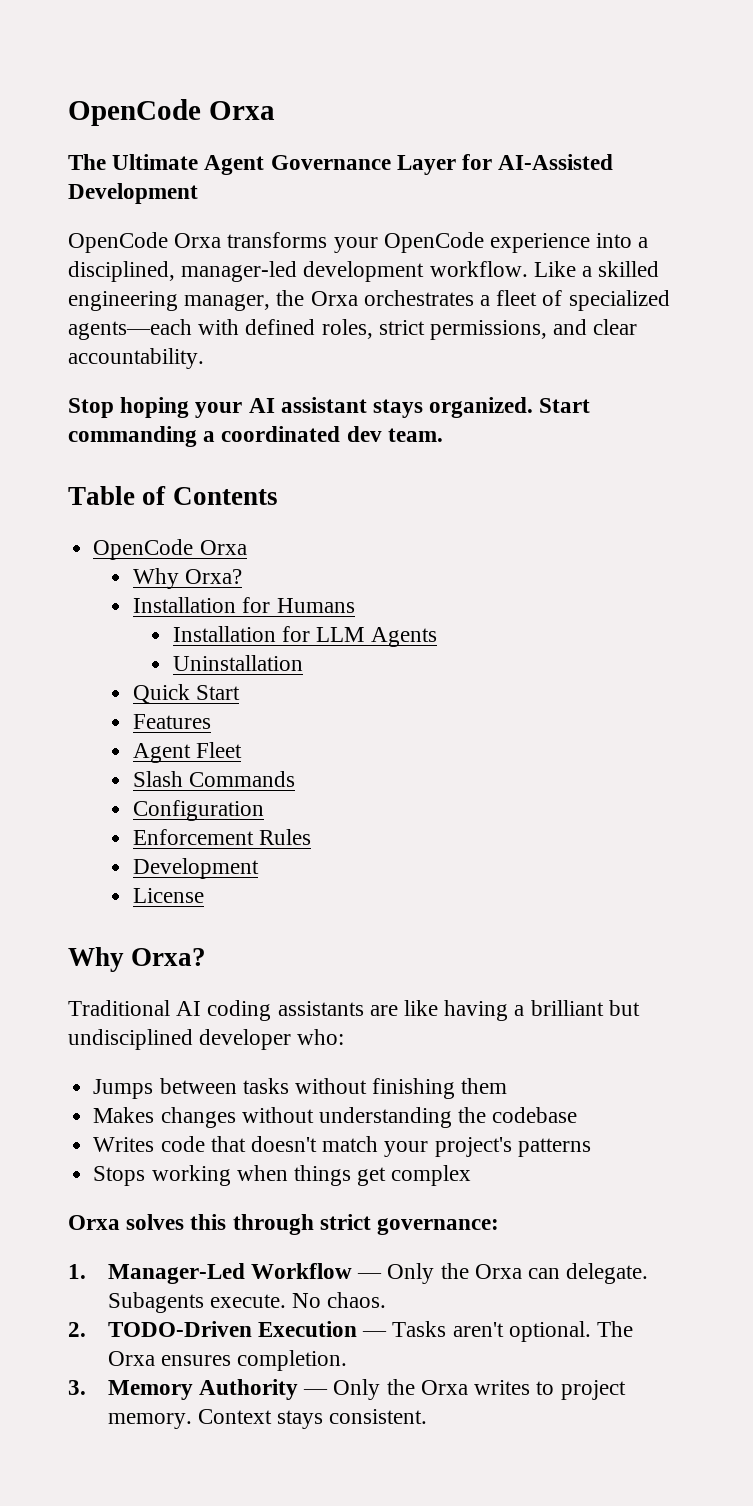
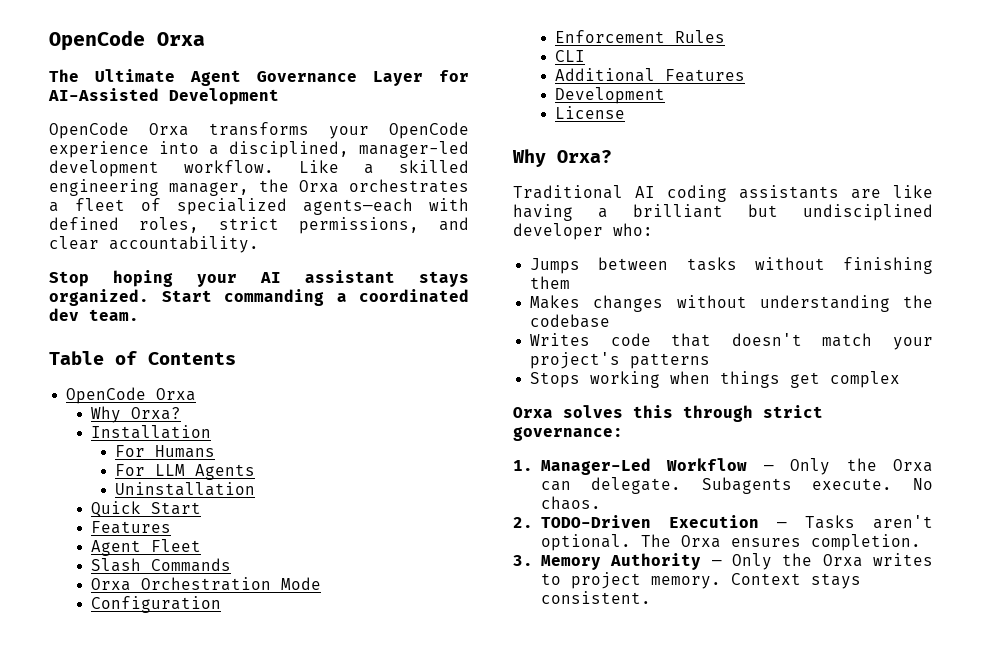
- Installation for Humans
+ Installation
+ For Humans
- Installation for LLM Agents
+ For LLM Agents
+ Orxa Orchestration Mode
+ CLI
+ Additional Features

